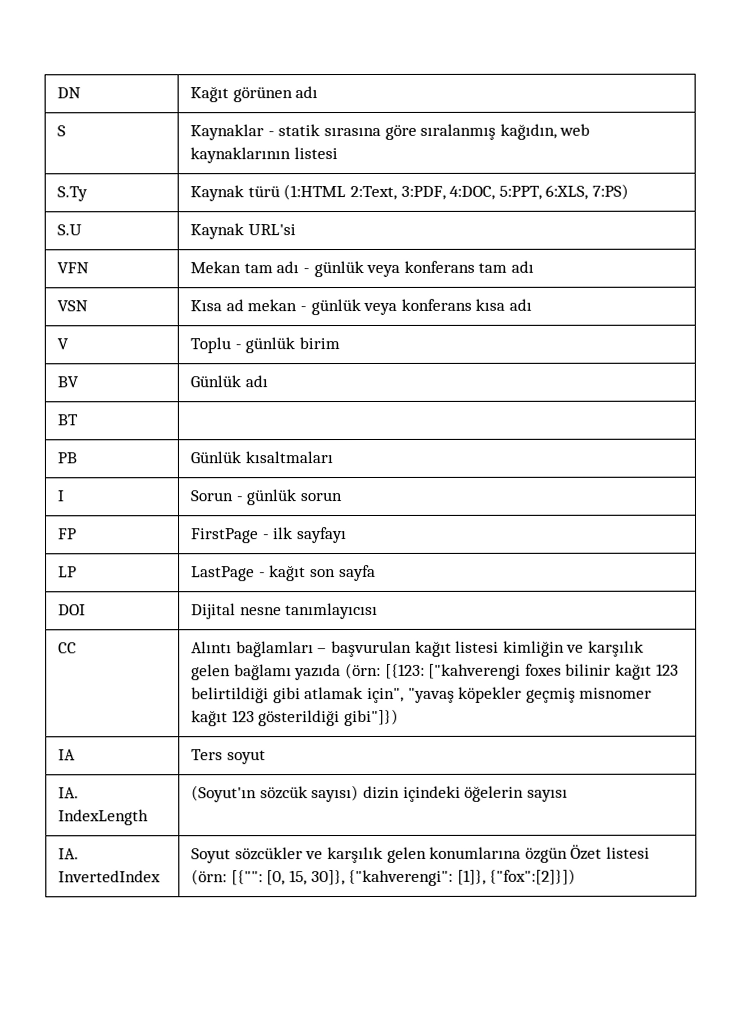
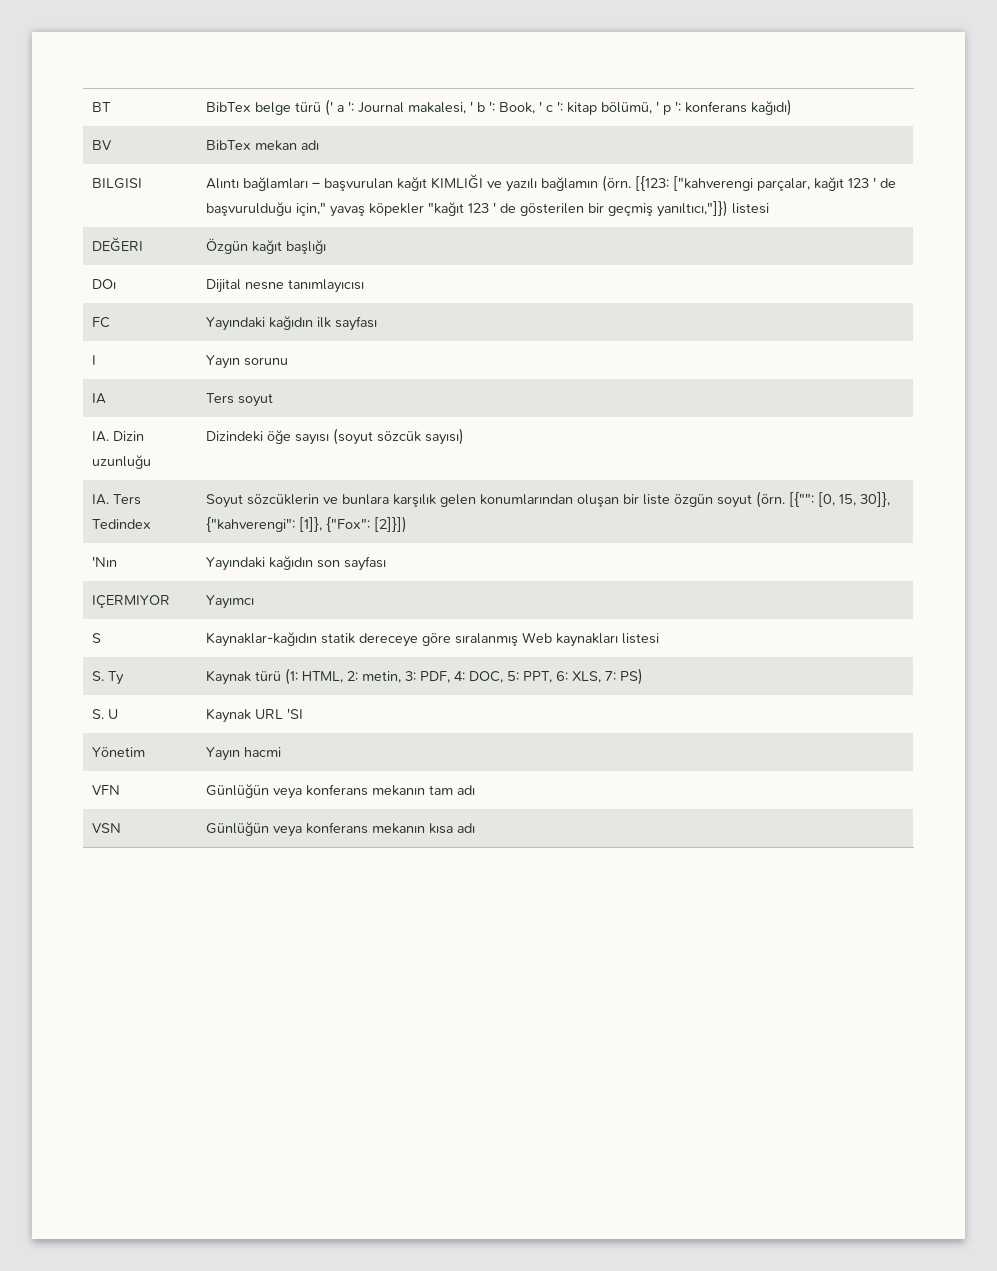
- DN | Kağıt görünen adı
- S | Kaynaklar - statik sırasına göre sıralanmış kağıdın, web kaynaklarının listesi
- S.Ty | Kaynak türü (1:HTML 2:Text, 3:PDF, 4:DOC, 5:PPT, 6:XLS, 7:PS)
- S.U | Kaynak URL'si
- VFN | Mekan tam adı - günlük veya konferans tam adı
- VSN | Kısa ad mekan - günlük veya konferans kısa adı
- V | Toplu - günlük birim
+ BT | BibTex belge türü (' a ': Journal makalesi, ' b ': Book, ' c ': kitap bölümü, ' p ': konferans kağıdı)
- BV | Günlük adı
- BT |
- PB | Günlük kısaltmaları
- I | Sorun - günlük sorun
- FP | FirstPage - ilk sayfayı
- LP | LastPage - kağıt son sayfa
- DOI | Dijital nesne tanımlayıcısı
- CC | Alıntı bağlamları – başvurulan kağıt listesi kimliğin ve karşılık gelen bağlamı yazıda (örn: [{123: ["kahverengi foxes bilinir kağıt 123 belirtildiği gibi atlamak için", "yavaş köpekler geçmiş misnomer kağıt 123 gösterildiği gibi"]})
+ BV | BibTex mekan adı
+ BILGISI | Alıntı bağlamları – başvurulan kağıt KIMLIĞI ve yazılı bağlamın (örn. [{123: ["kahverengi parçalar, kağıt 123 ' de başvurulduğu için," yavaş köpekler "kağıt 123 ' de gösterilen bir geçmiş yanıltıcı,"]}) listesi
+ DEĞERI | Özgün kağıt başlığı
+ DOı | Dijital nesne tanımlayıcısı
+ FC | Yayındaki kağıdın ilk sayfası
+ I | Yayın sorunu
  IA | Ters soyut
- IA. IndexLength | (Soyut'ın sözcük sayısı) dizin içindeki öğelerin sayısı
- IA. InvertedIndex | Soyut sözcükler ve karşılık gelen konumlarına özgün Özet listesi (örn: [{"": [0, 15, 30]}, {"kahverengi": [1]}, {"fox":[2]}])
+ IA. Dizin uzunluğu | Dizindeki öğe sayısı (soyut sözcük sayısı)
+ IA. Ters Tedindex | Soyut sözcüklerin ve bunlara karşılık gelen konumlarından oluşan bir liste özgün soyut (örn. [{"": [0, 15, 30]}, {"kahverengi": [1]}, {"Fox": [2]}])
+ 'Nın | Yayındaki kağıdın son sayfası
+ IÇERMIYOR | Yayımcı
+ S | Kaynaklar-kağıdın statik dereceye göre sıralanmış Web kaynakları listesi
+ S. Ty | Kaynak türü (1: HTML, 2: metin, 3: PDF, 4: DOC, 5: PPT, 6: XLS, 7: PS)
+ S. U | Kaynak URL 'SI
+ Yönetim | Yayın hacmi
+ VFN | Günlüğün veya konferans mekanın tam adı
+ VSN | Günlüğün veya konferans mekanın kısa adı

